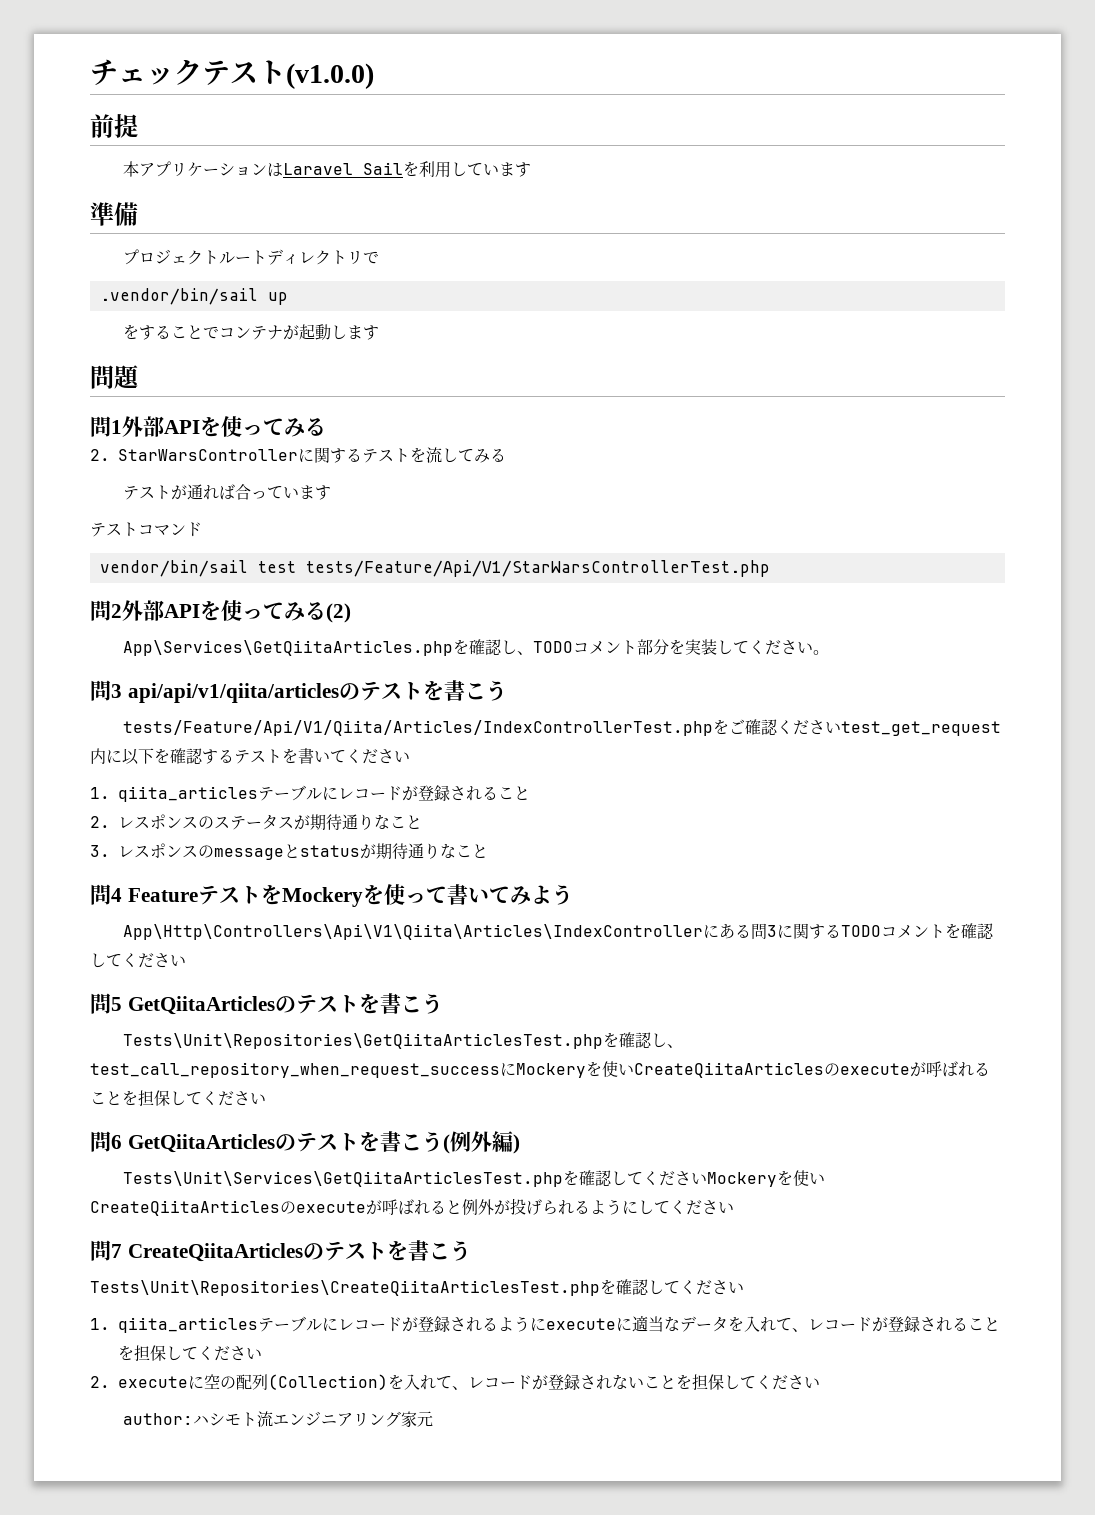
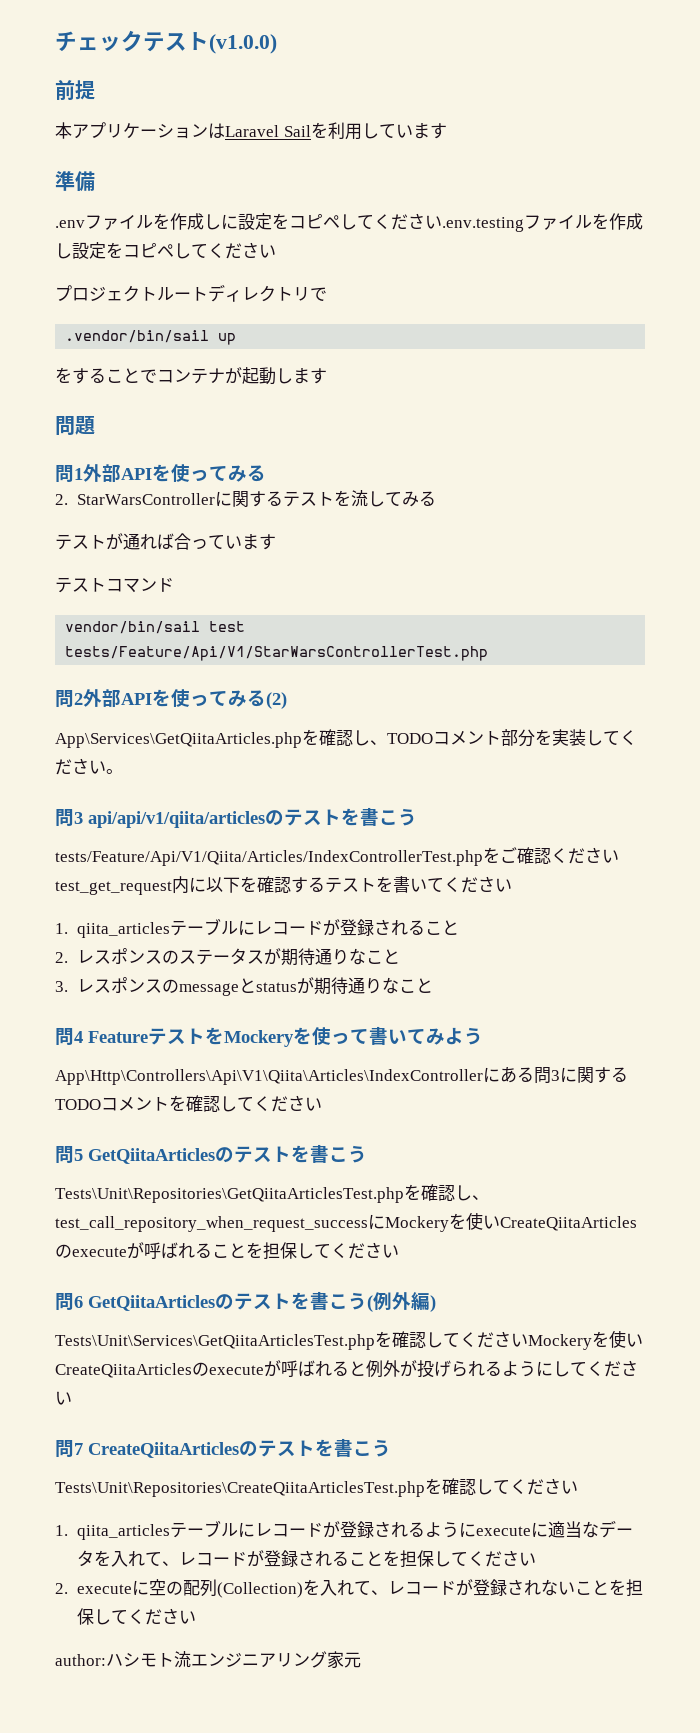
+ .envファイルを作成しに設定をコピペしてください.env.testingファイルを作成し設定をコピペしてください

